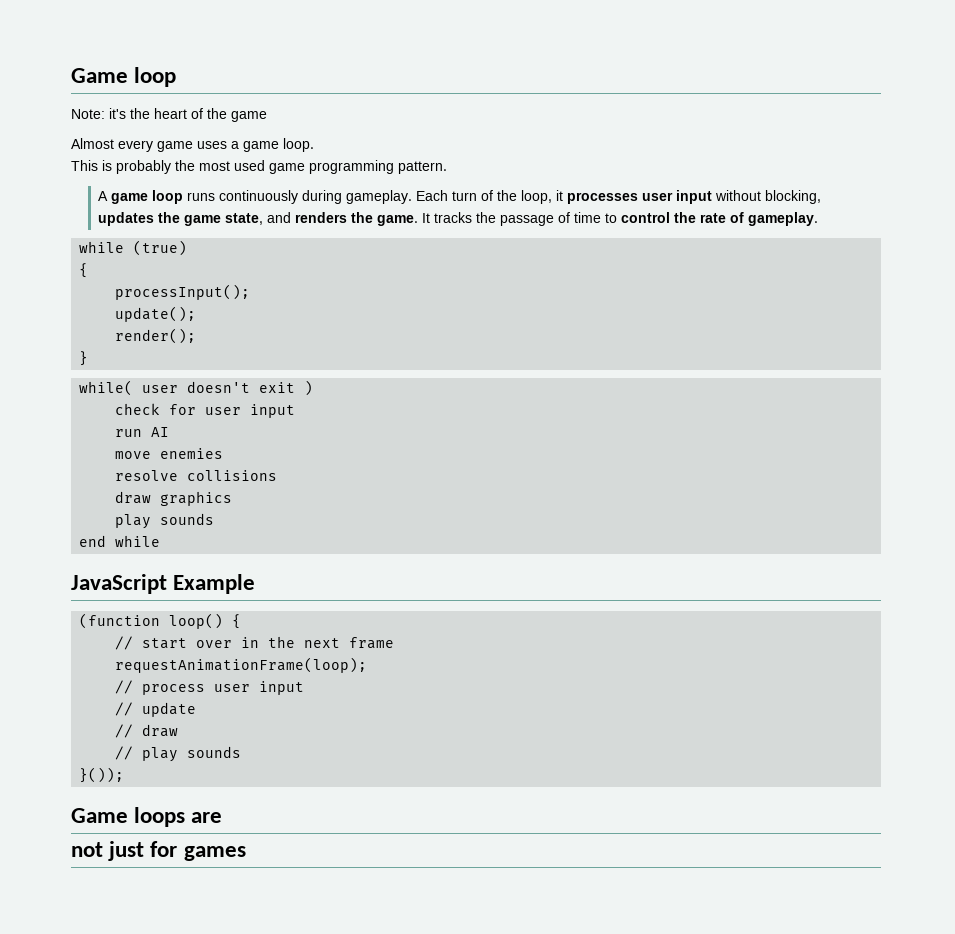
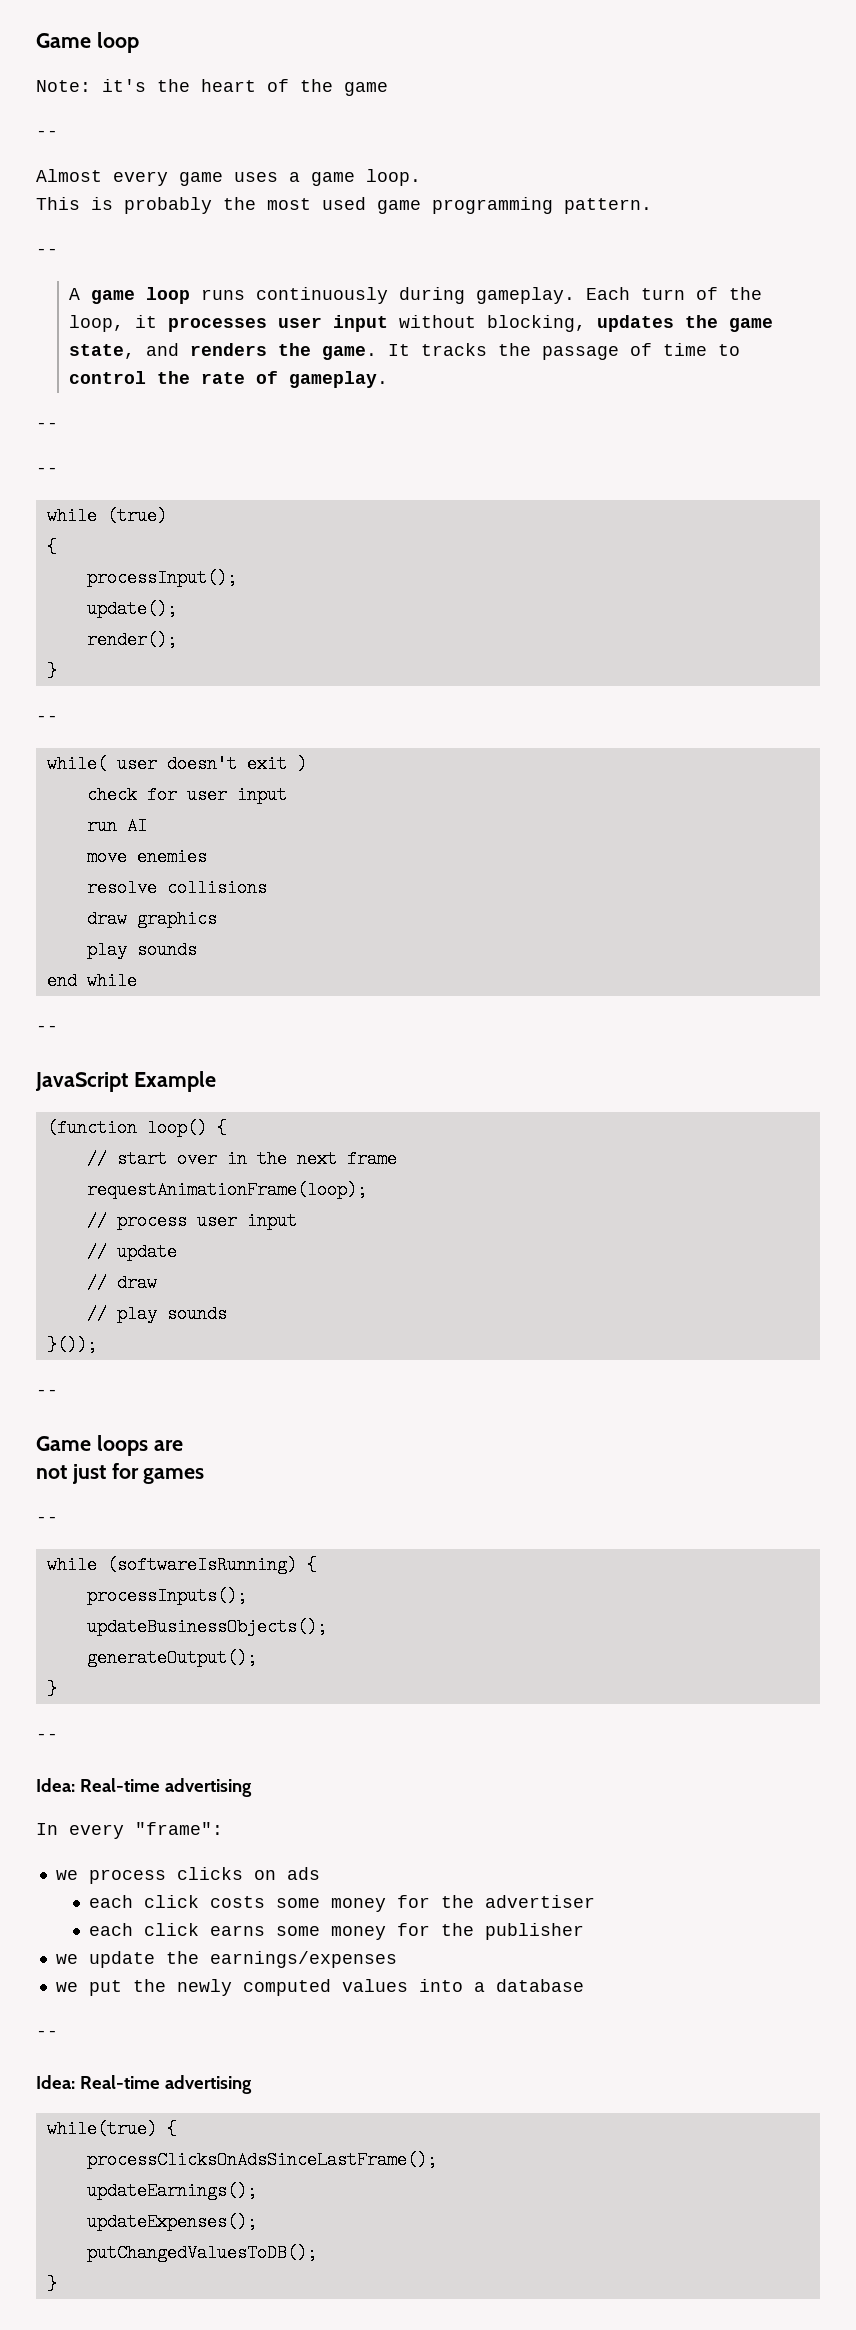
  Note: it's the heart of the game
+ --
  This is probably the most used game programming pattern.
+ --
  It tracks the passage of time to control the rate of gameplay.
+ --
+ --
  render();
  }
+ --
  end while
+ --
  }());
+ --
  not just for games
+ --
+ while (softwareIsRunning) {
+ processInputs();
+ updateBusinessObjects();
+ generateOutput();
+ }
+ --
+ Idea: Real-time advertising
+ In every "frame":
+ we process clicks on ads
+ each click costs some money for the advertiser
+ each click earns some money for the publisher
+ we update the earnings/expenses
+ we put the newly computed values into a database
+ --
+ Idea: Real-time advertising
+ while(true) {
+ processClicksOnAdsSinceLastFrame();
+ updateEarnings();
+ updateExpenses();
+ putChangedValuesToDB();
+ }

